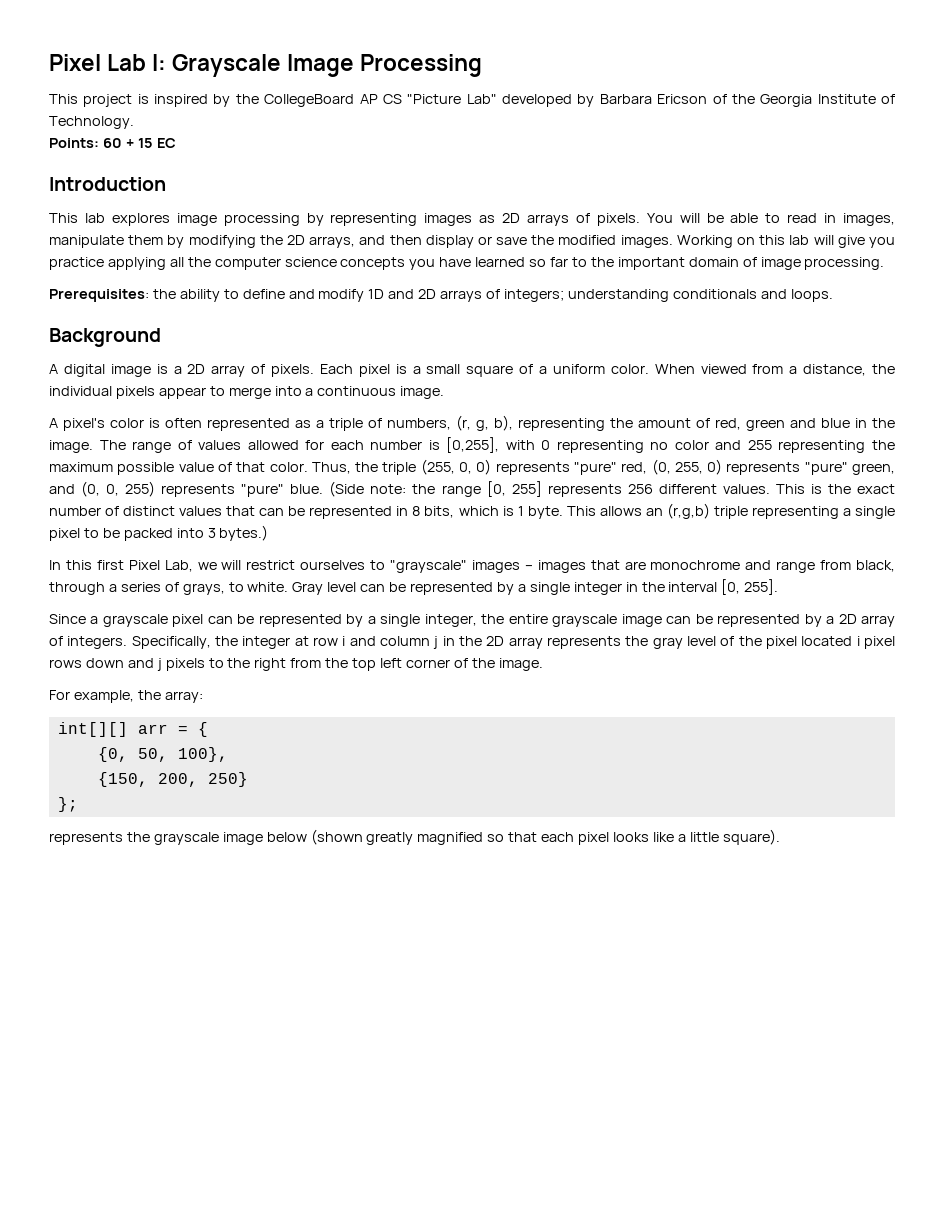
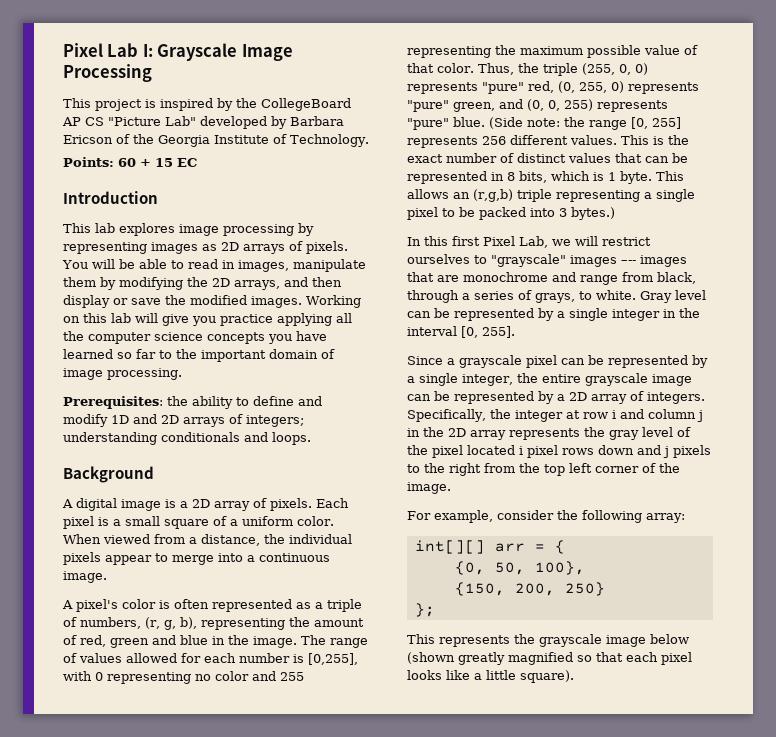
- In this first Pixel Lab, we will restrict ourselves to "grayscale" images – images that are monochrome and range from black, through a series of grays, to white.
+ In this first Pixel Lab, we will restrict ourselves to "grayscale" images –-- images that are monochrome and range from black, through a series of grays, to white.
- For example, the array:
+ For example, consider the following array:
- represents the grayscale image below (shown greatly magnified so that each pixel looks like a little square).
+ This represents the grayscale image below (shown greatly magnified so that each pixel looks like a little square).

